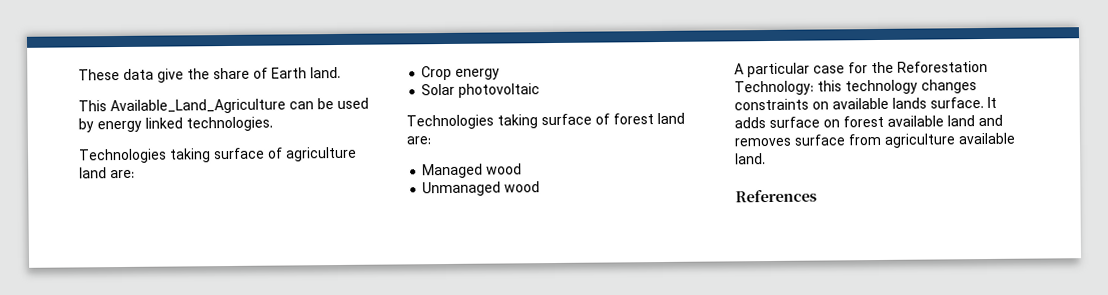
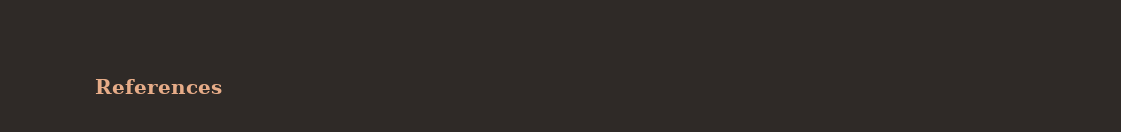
- These data give the share of Earth land.
- This Available_Land_Agriculture can be used by energy linked technologies.
- Technologies taking surface of agriculture land are:
- Crop energy
- Solar photovoltaic
- Technologies taking surface of forest land are:
- Managed wood
- Unmanaged wood
- A particular case for the Reforestation Technology: this technology changes constraints on available lands surface. It adds surface on forest available land and removes surface from agriculture available land.

